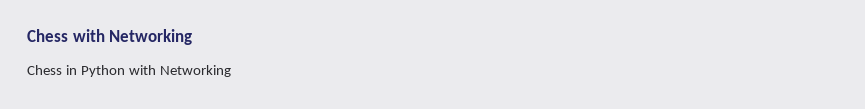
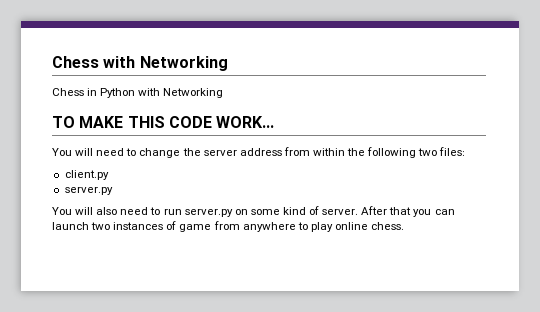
+ TO MAKE THIS CODE WORK...
+ You will need to change the server address from within the following two files:
+ client.py
+ server.py
+ You will also need to run server.py on some kind of server. After that you can launch two instances of game from anywhere to play online chess.

